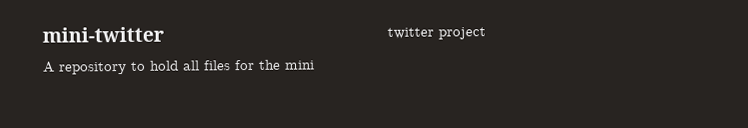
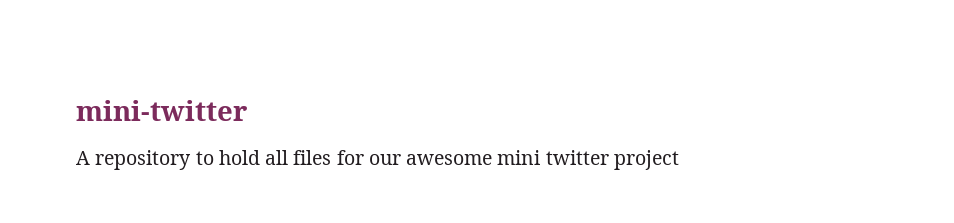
- A repository to hold all files for the mini twitter project
+ A repository to hold all files for our awesome mini twitter project

